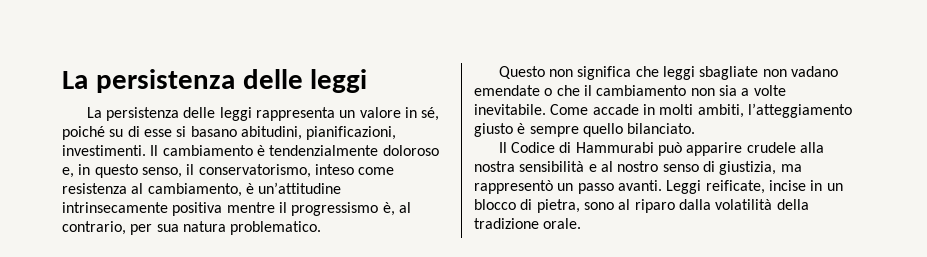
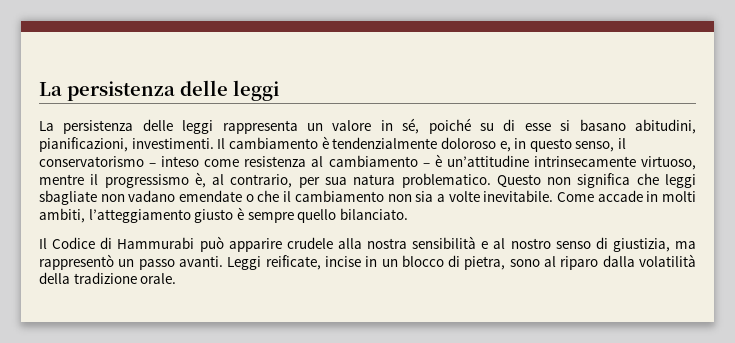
- Il cambiamento è tendenzialmente doloroso e, in questo senso, il conservatorismo, inteso come resistenza al cambiamento, è un’attitudine intrinsecamente positiva mentre il progressismo è, al contrario, per sua natura problematico.
- Questo non significa che leggi sbagliate non vadano emendate o che il cambiamento non sia a volte inevitabile.
+ Il cambiamento è tendenzialmente doloroso e, in questo senso, il conservatorismo – inteso come resistenza al cambiamento – è un’attitudine intrinsecamente virtuoso, mentre il progressismo è, al contrario, per sua natura problematico. Questo non significa che leggi sbagliate non vadano emendate o che il cambiamento non sia a volte inevitabile.

